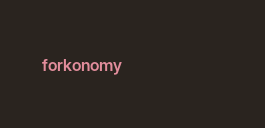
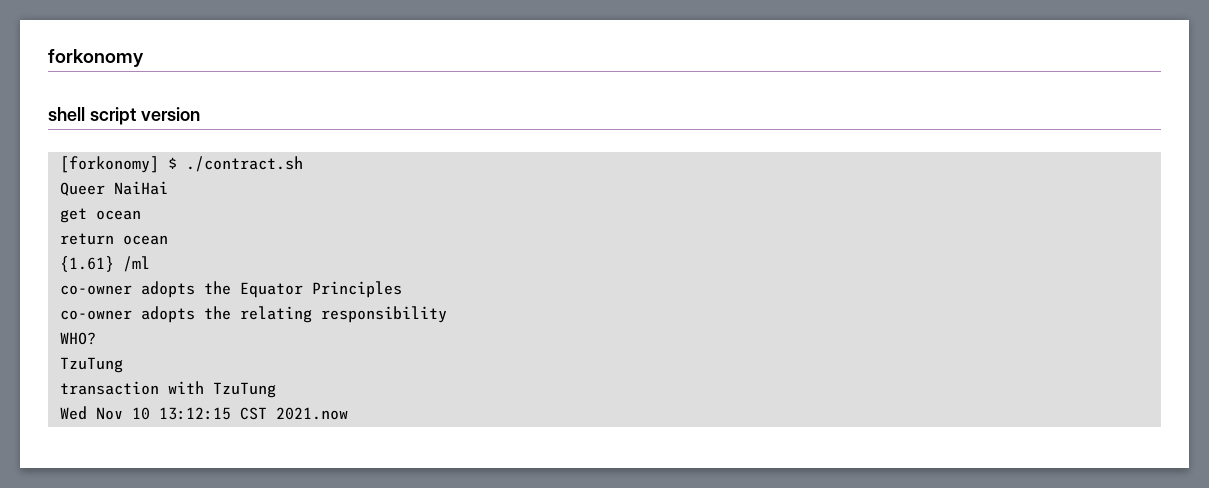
+ shell script version
+ [forkonomy] $ ./contract.sh
+ Queer NaiHai
+ get ocean
+ return ocean
+ {1.61} /ml
+ co-owner adopts the Equator Principles
+ co-owner adopts the relating responsibility
+ WHO?
+ TzuTung
+ transaction with TzuTung
+ Wed Nov 10 13:12:15 CST 2021.now

